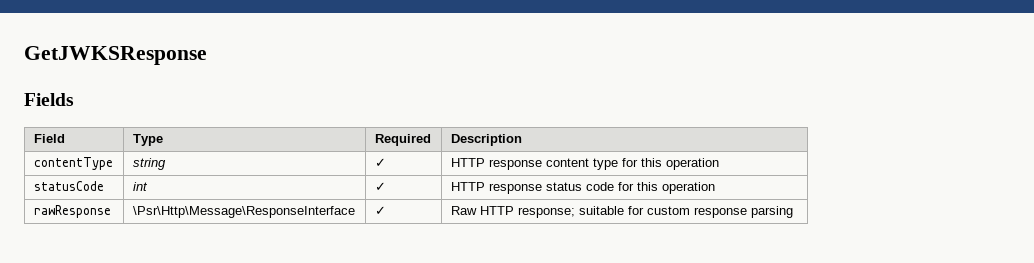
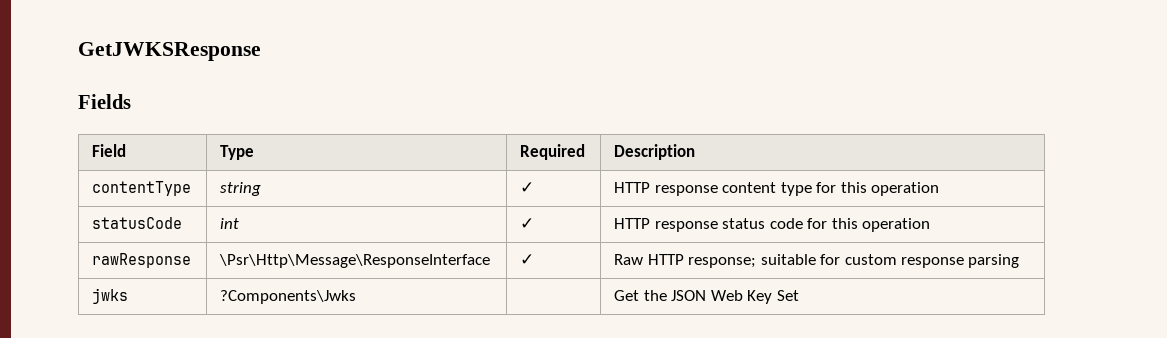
+ jwks | ?Components\Jwks | | Get the JSON Web Key Set

